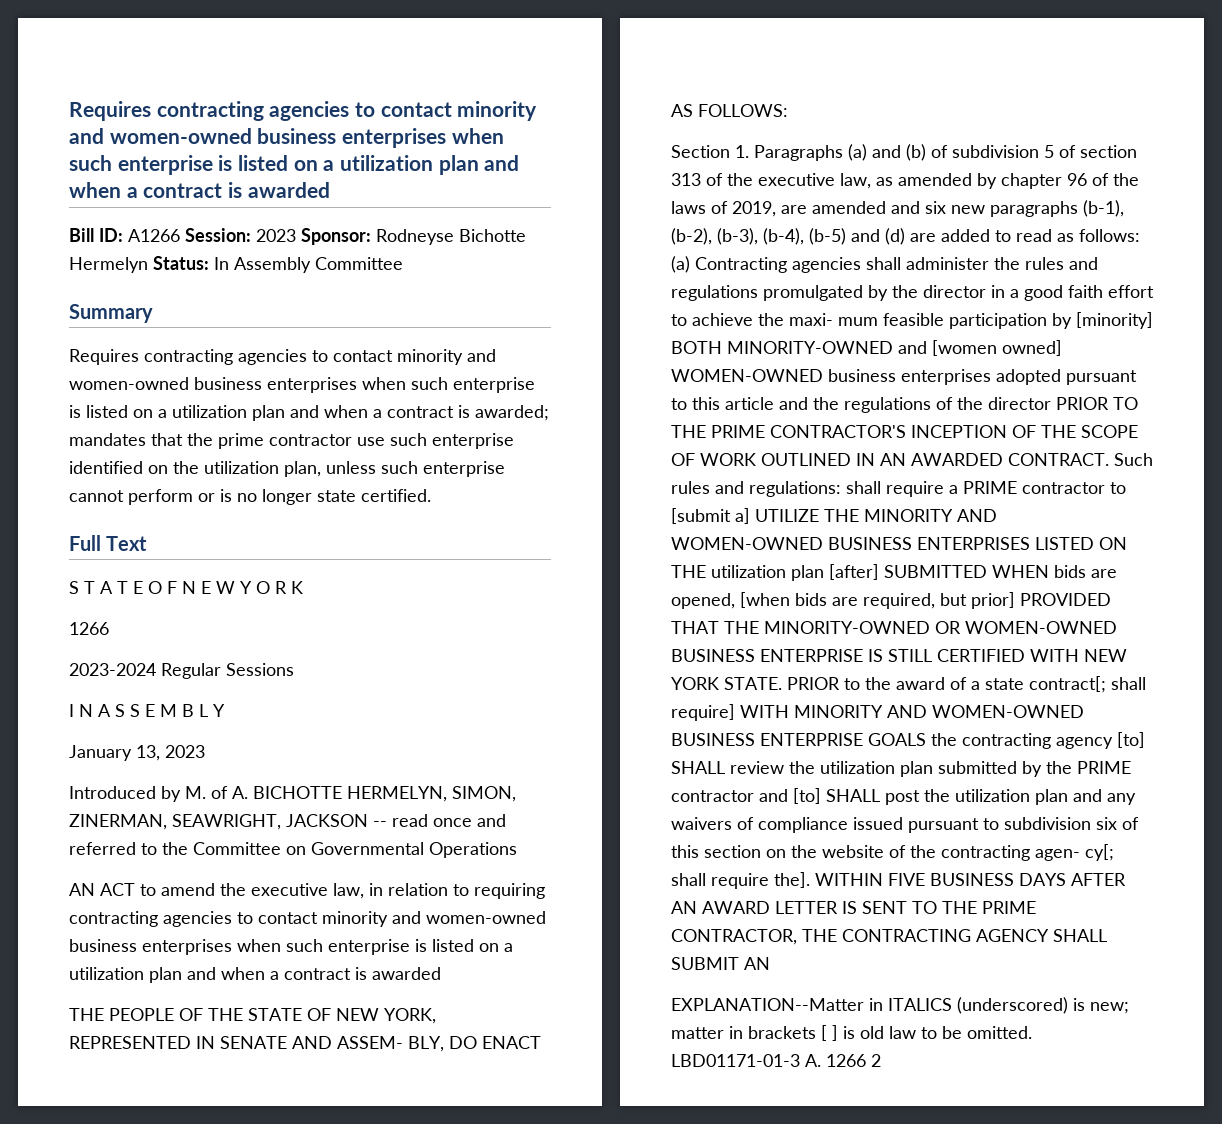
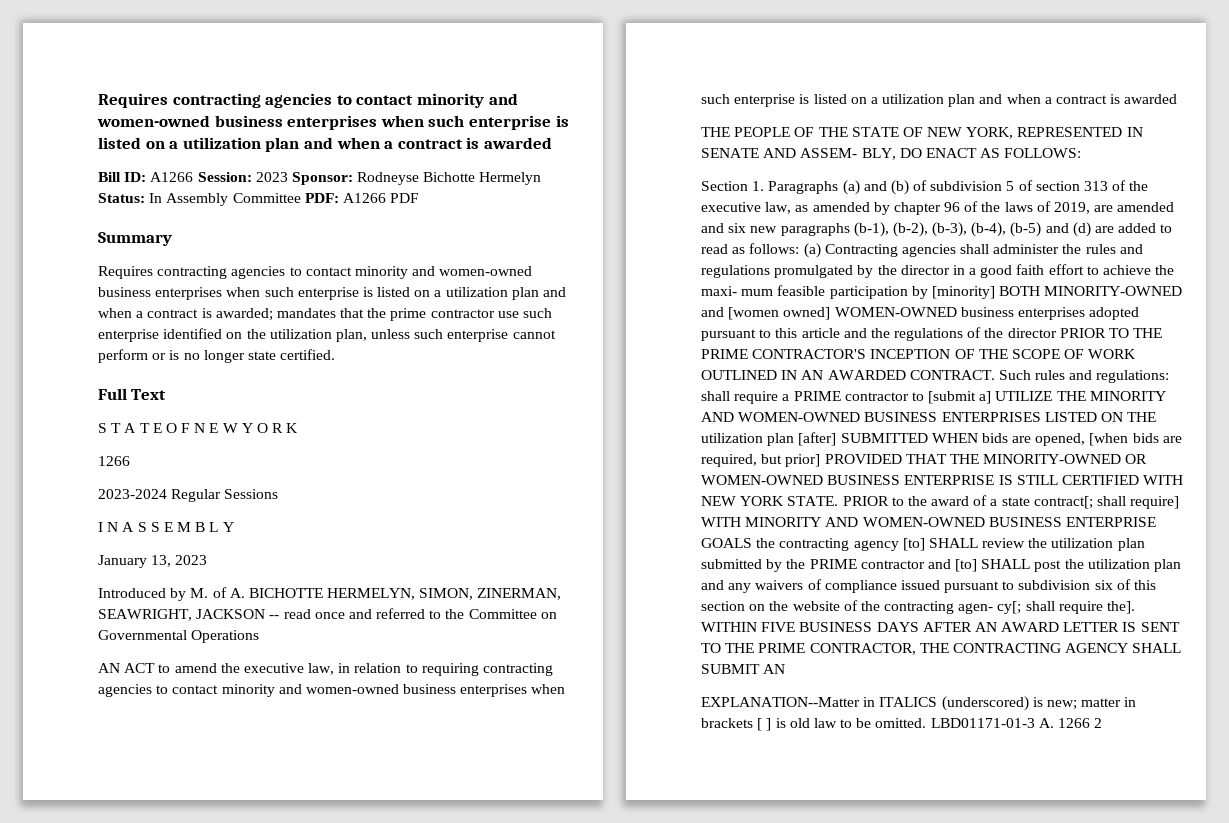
- Bill ID: A1266 Session: 2023 Sponsor: Rodneyse Bichotte Hermelyn Status: In Assembly Committee
+ Bill ID: A1266 Session: 2023 Sponsor: Rodneyse Bichotte Hermelyn Status: In Assembly Committee PDF: A1266 PDF

